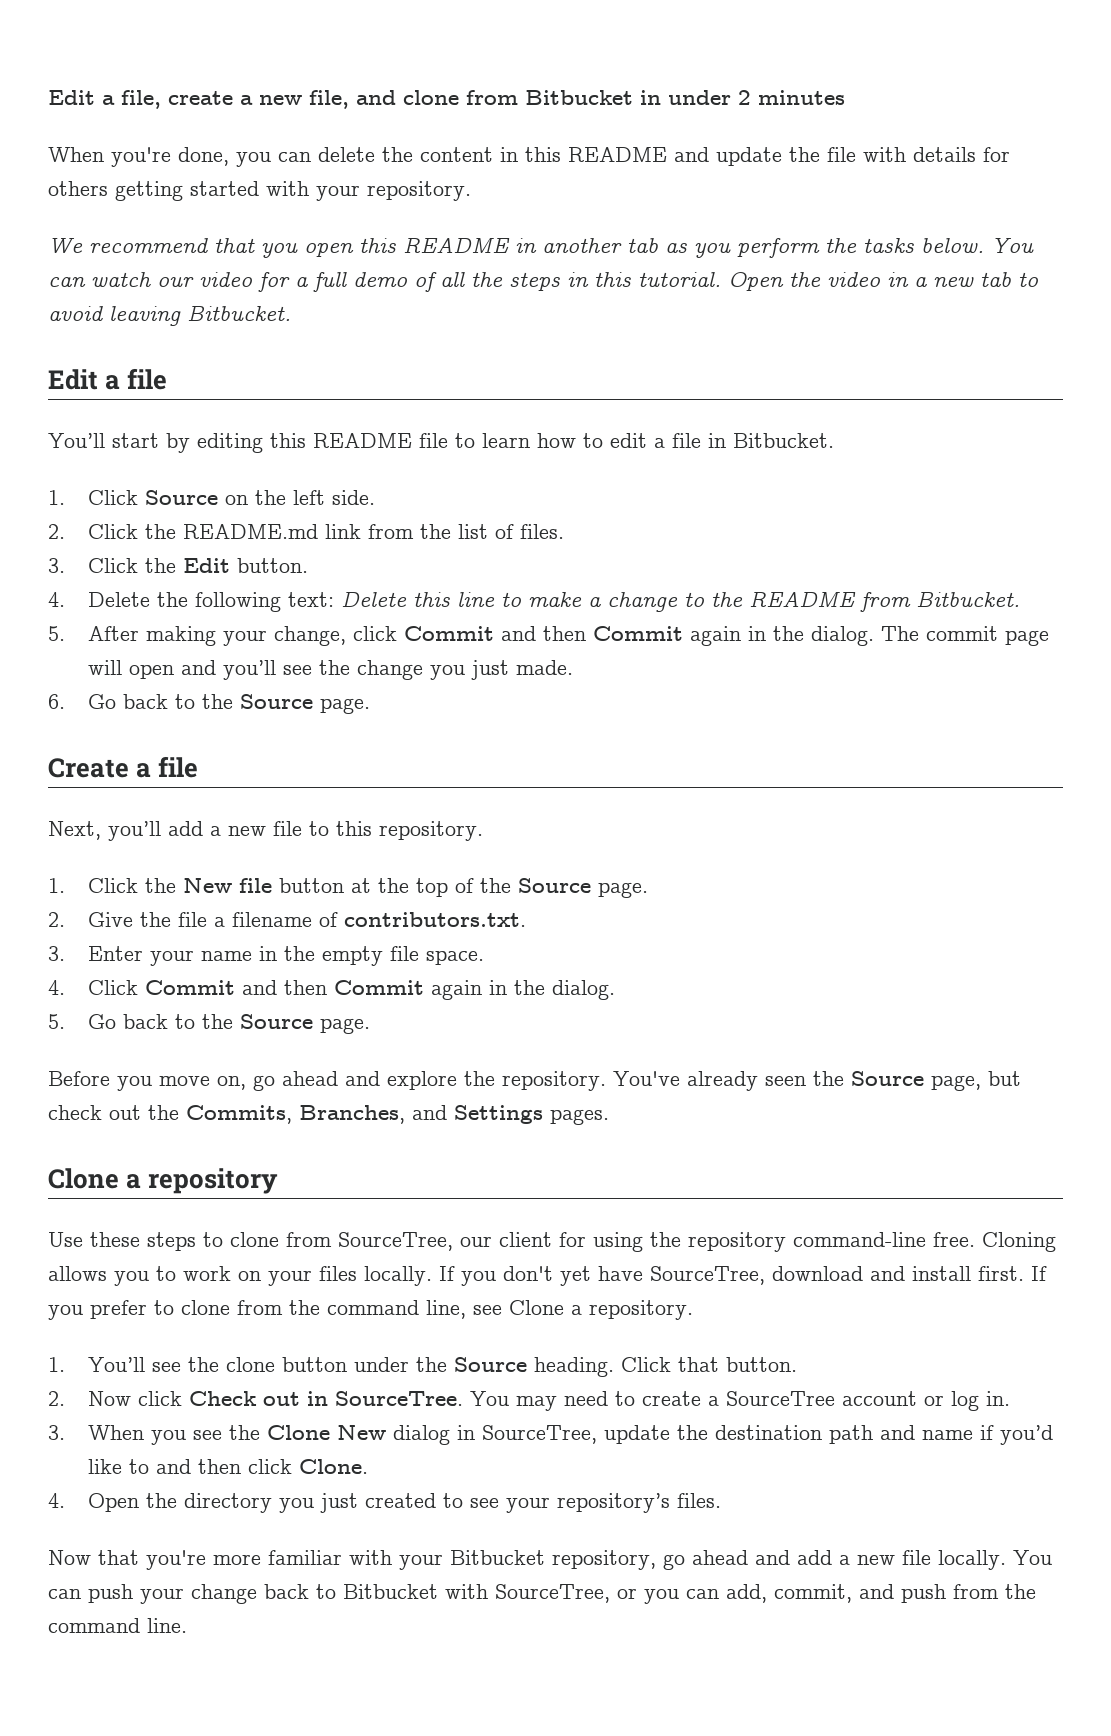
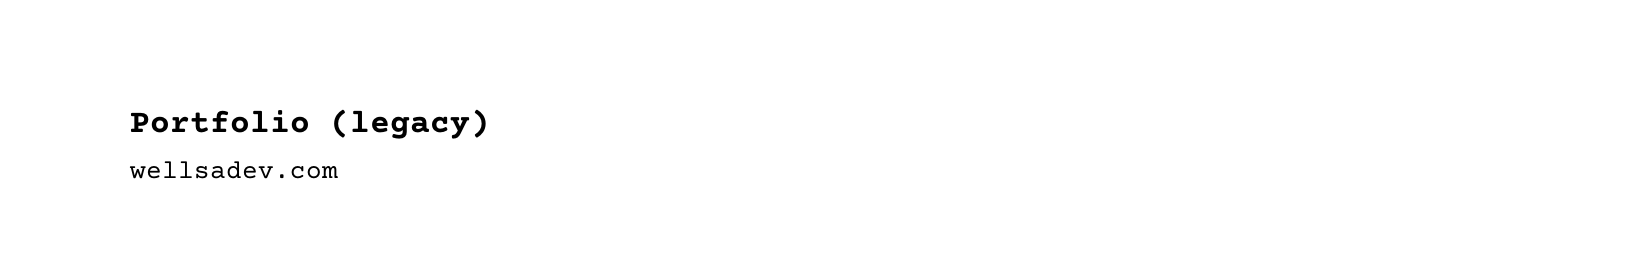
- Edit a file, create a new file, and clone from Bitbucket in under 2 minutes
- When you're done, you can delete the content in this README and update the file with details for others getting started with your repository.
- We recommend that you open this README in another tab as you perform the tasks below. You can watch our video for a full demo of all the steps in this tutorial. Open the video in a new tab to avoid leaving Bitbucket.
- Edit a file
- You’ll start by editing this README file to learn how to edit a file in Bitbucket.
- 1. Click Source on the left side.
- 2. Click the README.md link from the list of files.
- 3. Click the Edit button.
- 4. Delete the following text: Delete this line to make a change to the README from Bitbucket.
- 5. After making your change, click Commit and then Commit again in the dialog. The commit page will open and you’ll see the change you just made.
- 6. Go back to the Source page.
- Create a file
- Next, you’ll add a new file to this repository.
- 1. Click the New file button at the top of the Source page.
- 2. Give the file a filename of contributors.txt.
- 3. Enter your name in the empty file space.
- 4. Click Commit and then Commit again in the dialog.
- 5. Go back to the Source page.
- Before you move on, go ahead and explore the repository. You've already seen the Source page, but check out the Commits, Branches, and Settings pages.
- Clone a repository
- Use these steps to clone from SourceTree, our client for using the repository command-line free. Cloning allows you to work on your files locally. If you don't yet have SourceTree, download and install first. If you prefer to clone from the command line, see Clone a repository.
- 1. You’ll see the clone button under the Source heading. Click that button.
- 2. Now click Check out in SourceTree. You may need to create a SourceTree account or log in.
- 3. When you see the Clone New dialog in SourceTree, update the destination path and name if you’d like to and then click Clone.
- 4. Open the directory you just created to see your repository’s files.
- Now that you're more familiar with your Bitbucket repository, go ahead and add a new file locally. You can push your change back to Bitbucket with SourceTree, or you can add, commit, and push from the command line.
+ Portfolio (legacy)
+ wellsadev.com

